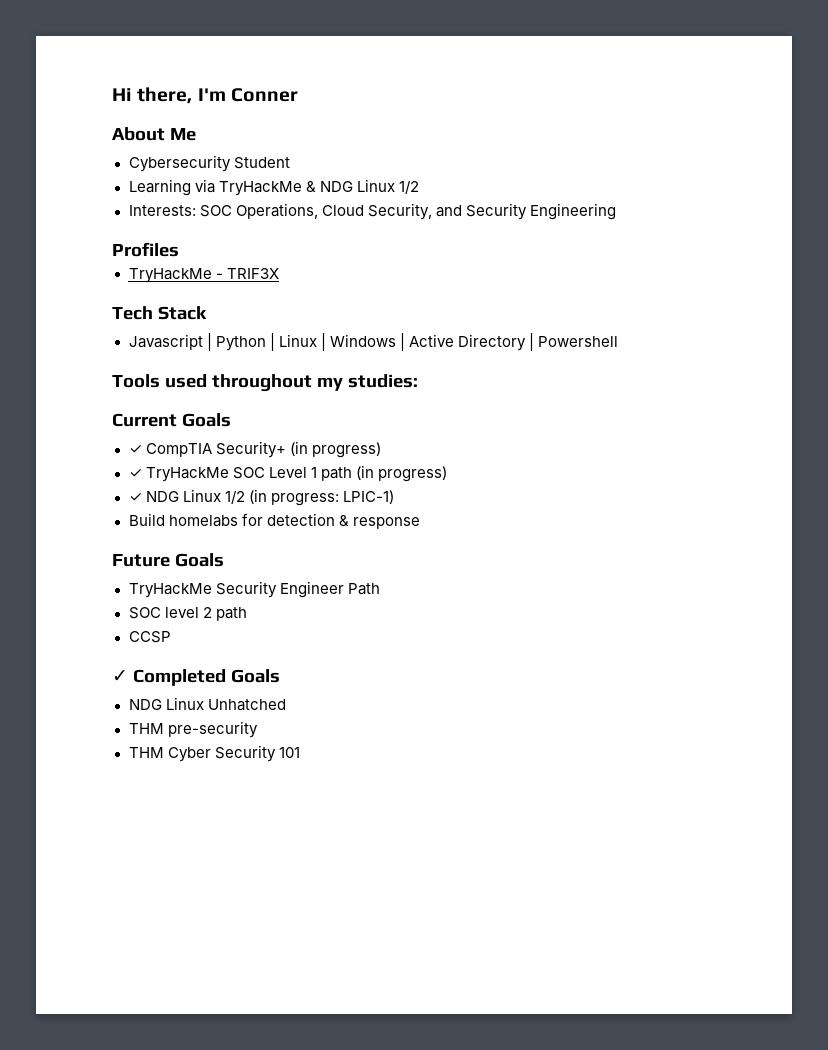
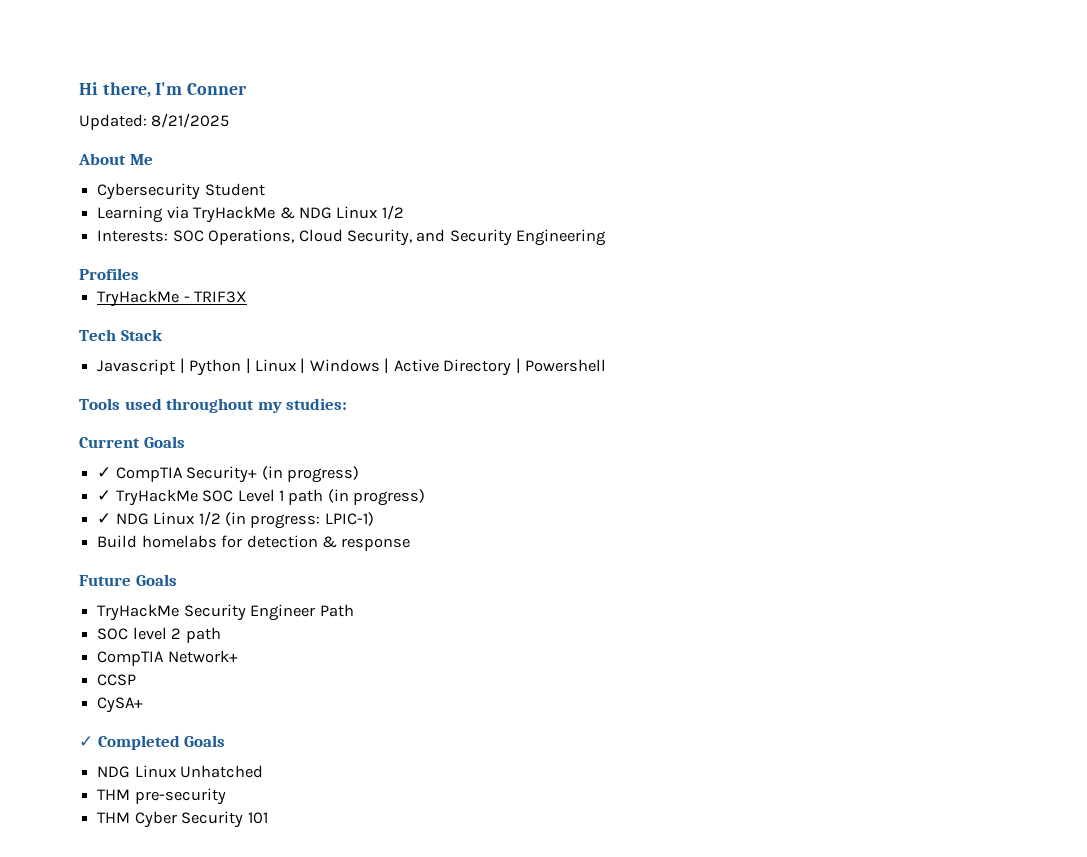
+ Updated: 8/21/2025
+ CompTIA Network+
+ CySA+

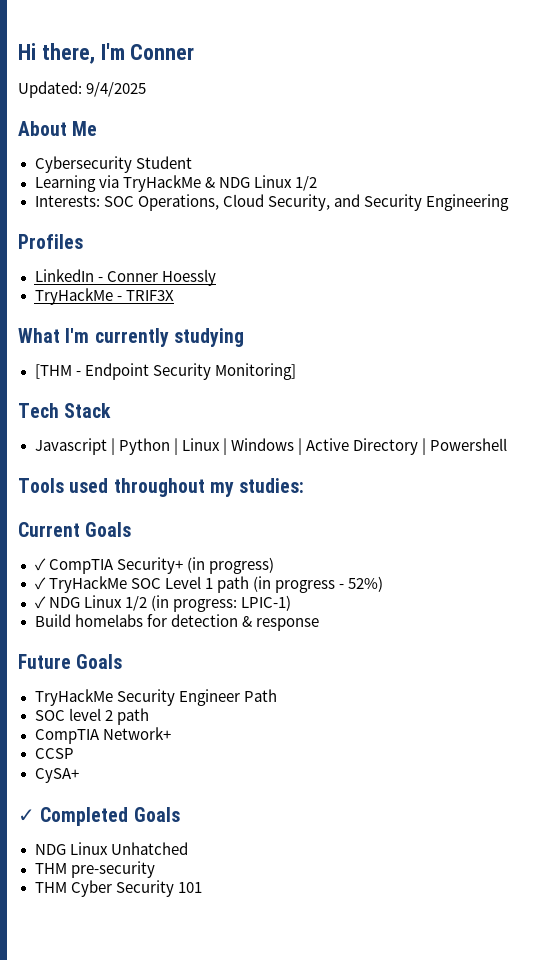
- Updated: 8/21/2025
+ Updated: 9/4/2025
+ LinkedIn - Conner Hoessly
+ What I'm currently studying
+ [THM - Endpoint Security Monitoring]
- ✓ TryHackMe SOC Level 1 path (in progress)
+ ✓ TryHackMe SOC Level 1 path (in progress - 52%)

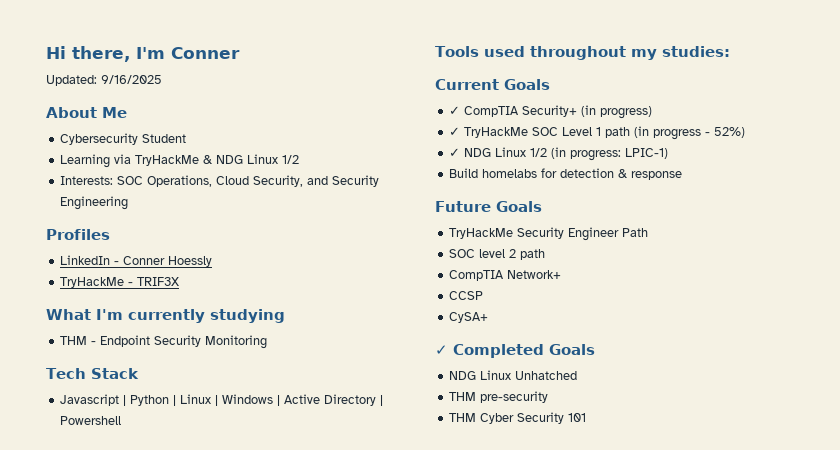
- Updated: 9/4/2025
+ Updated: 9/16/2025
- [THM - Endpoint Security Monitoring]
+ THM - Endpoint Security Monitoring

